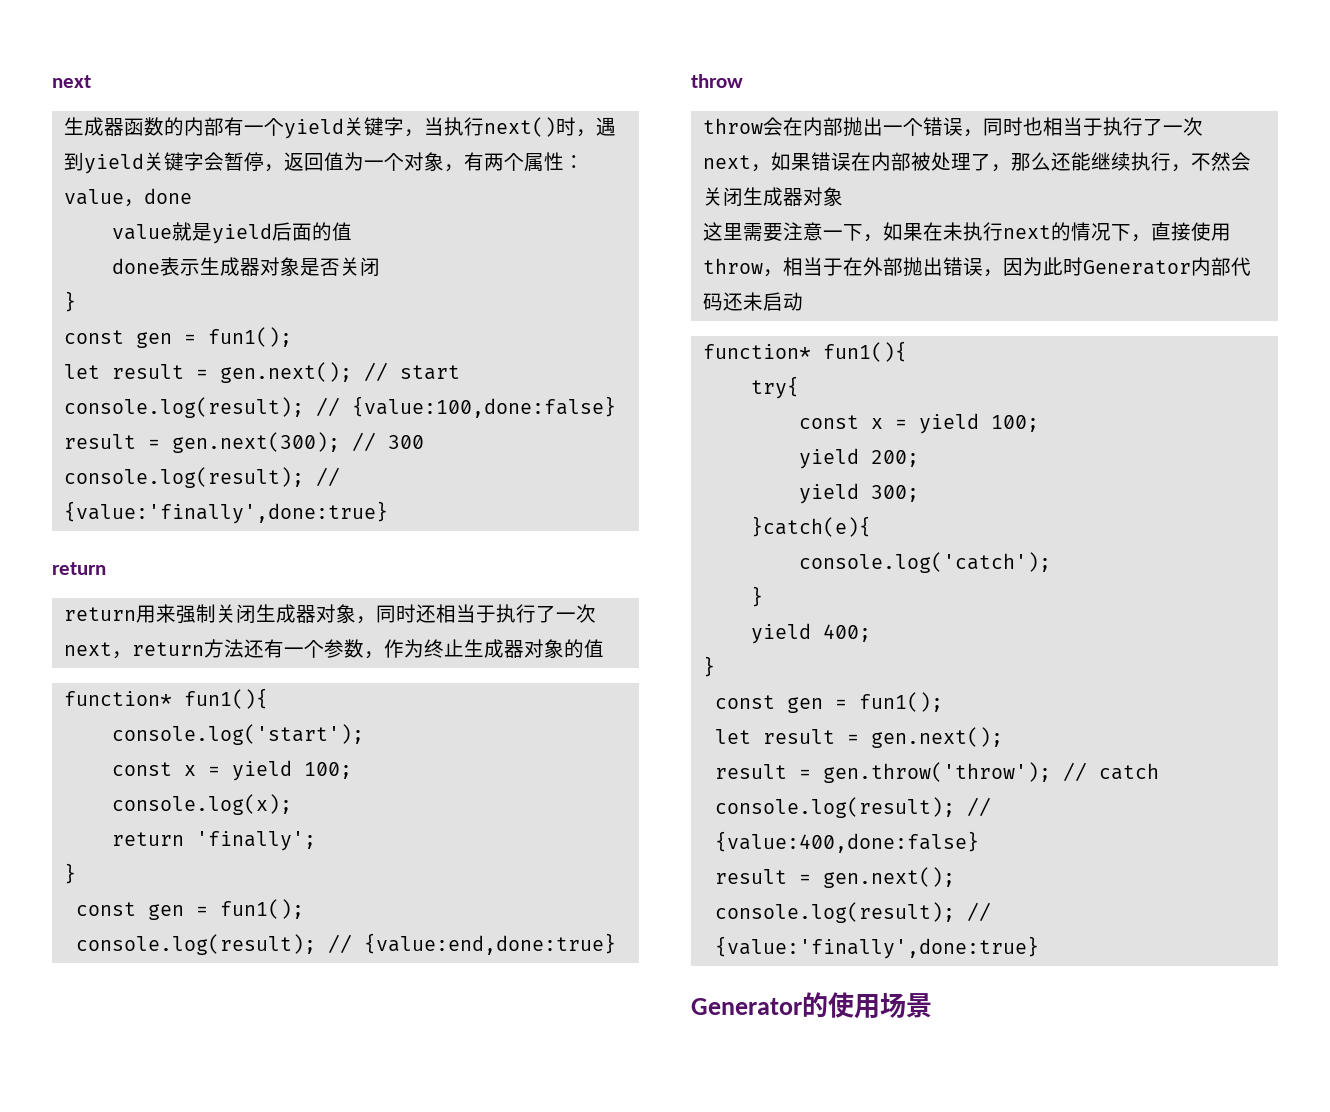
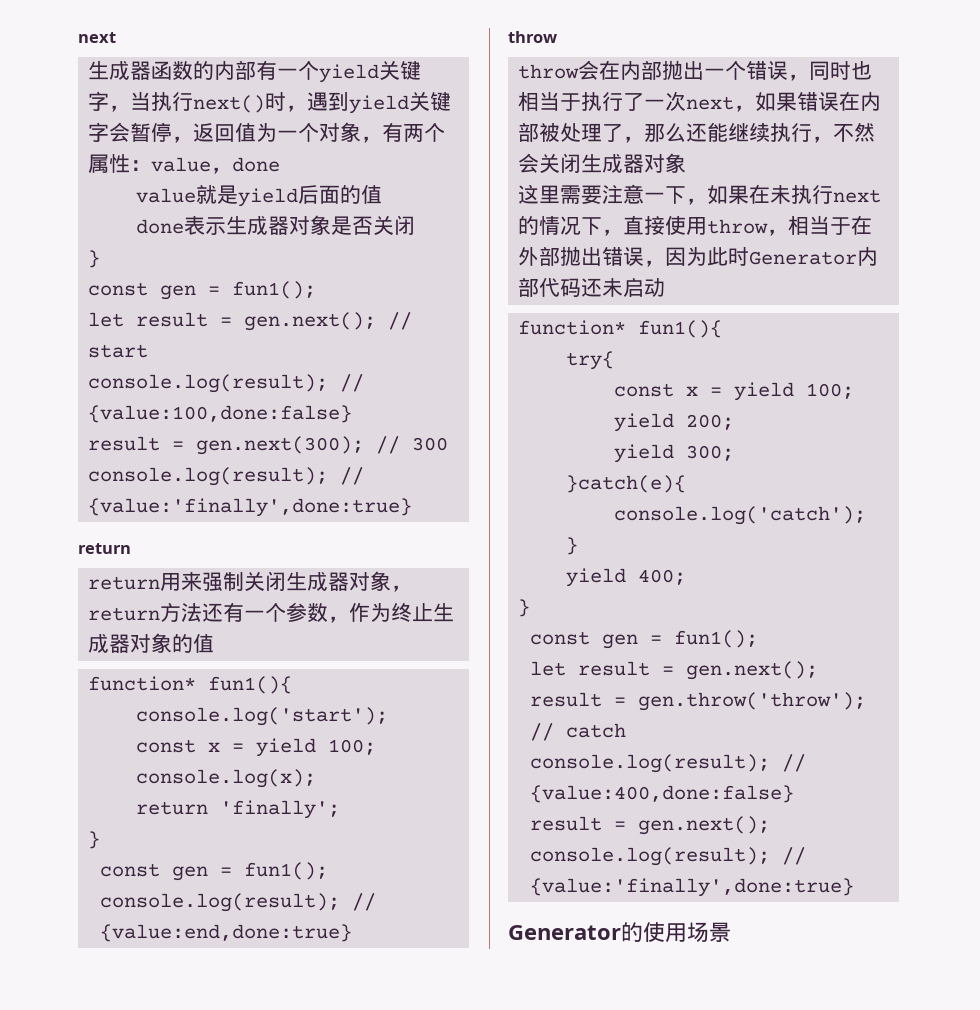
- return用来强制关闭生成器对象，同时还相当于执行了一次next，return方法还有一个参数，作为终止生成器对象的值
+ return用来强制关闭生成器对象，return方法还有一个参数，作为终止生成器对象的值

